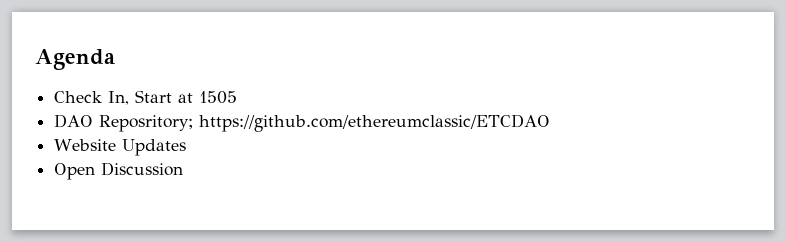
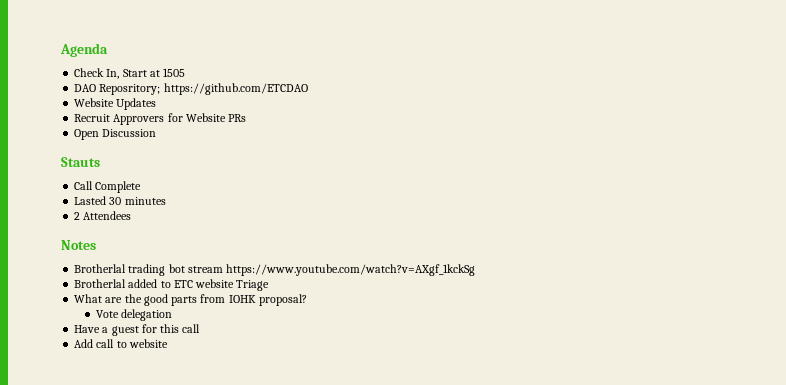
- DAO Reposritory; https://github.com/ethereumclassic/ETCDAO
+ DAO Reposritory; https://github.com/ETCDAO
+ Recruit Approvers for Website PRs
  Open Discussion
+ Stauts
+ Call Complete
+ Lasted 30 minutes
+ 2 Attendees
+ Notes
+ Brotherlal trading bot stream https://www.youtube.com/watch?v=AXgf_1kckSg
+ Brotherlal added to ETC website Triage
+ What are the good parts from IOHK proposal?
+ Vote delegation
+ Have a guest for this call
+ Add call to website

